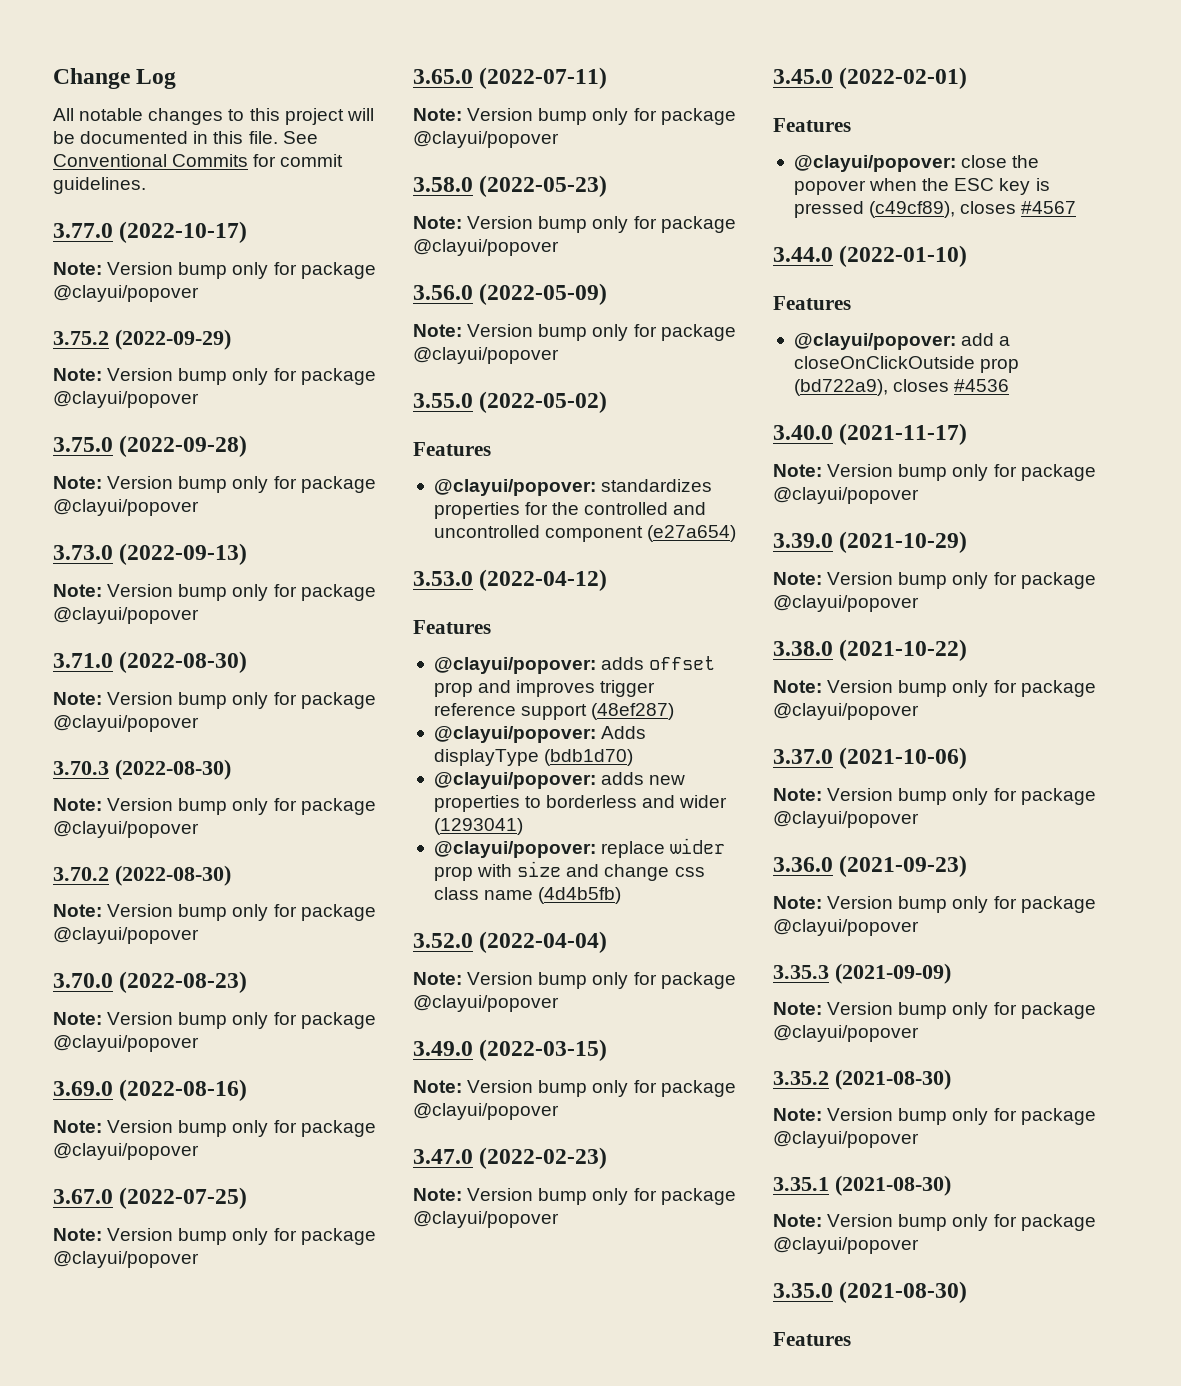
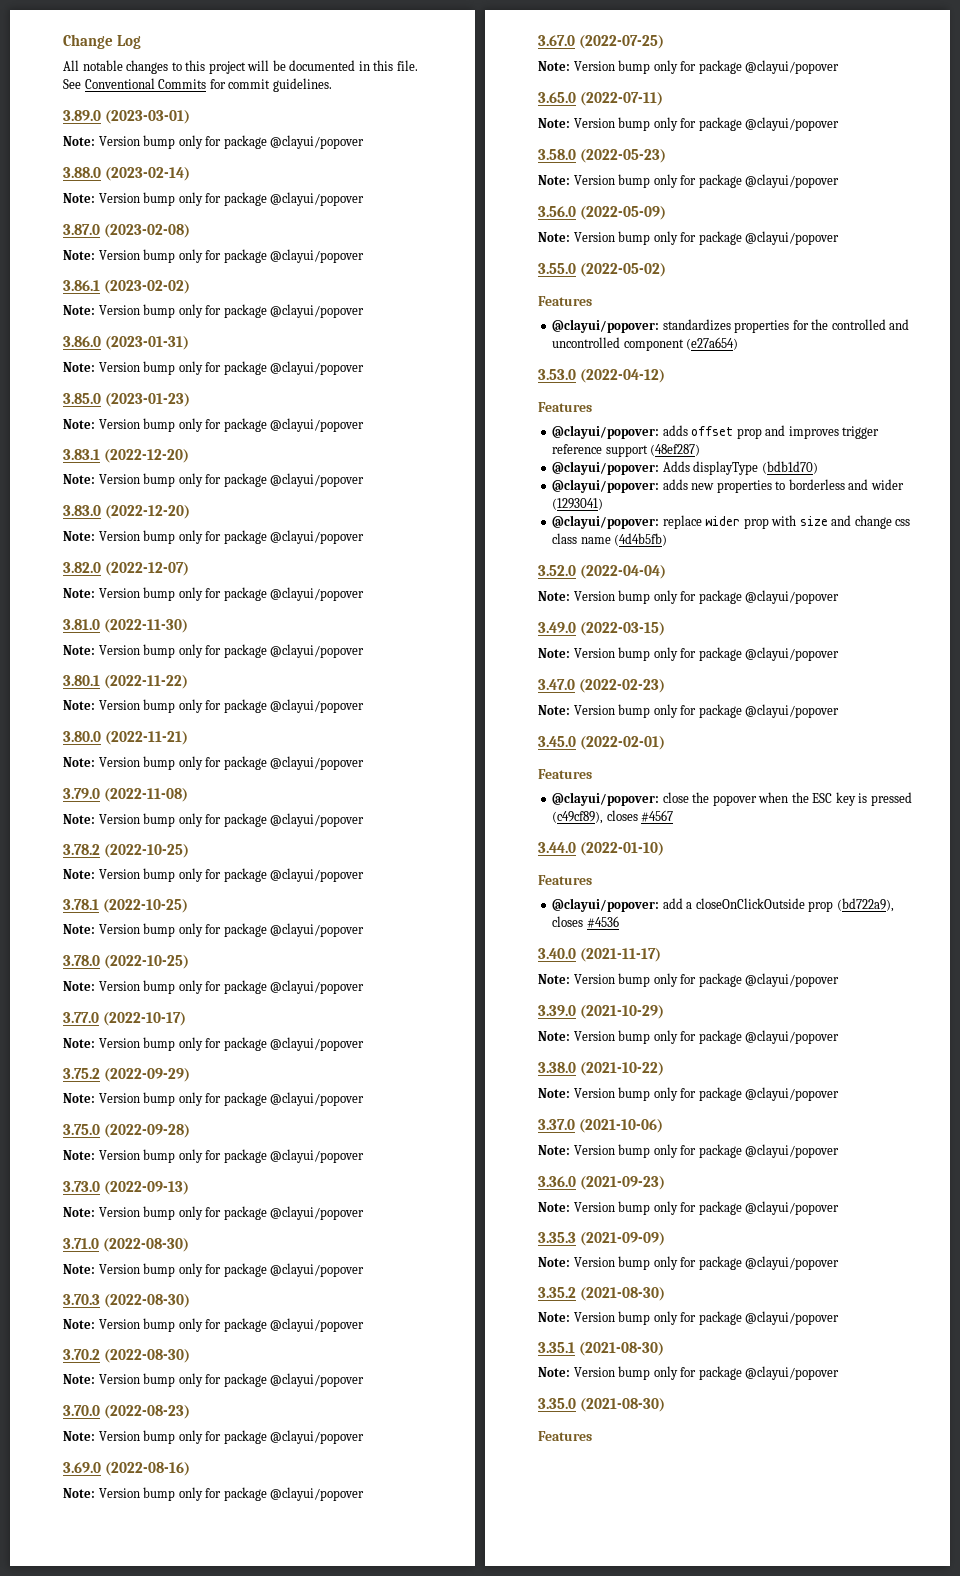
+ 3.89.0 (2023-03-01)
+ Note: Version bump only for package @clayui/popover
+ 3.88.0 (2023-02-14)
+ Note: Version bump only for package @clayui/popover
+ 3.87.0 (2023-02-08)
+ Note: Version bump only for package @clayui/popover
+ 3.86.1 (2023-02-02)
+ Note: Version bump only for package @clayui/popover
+ 3.86.0 (2023-01-31)
+ Note: Version bump only for package @clayui/popover
+ 3.85.0 (2023-01-23)
+ Note: Version bump only for package @clayui/popover
+ 3.83.1 (2022-12-20)
+ Note: Version bump only for package @clayui/popover
+ 3.83.0 (2022-12-20)
+ Note: Version bump only for package @clayui/popover
+ 3.82.0 (2022-12-07)
+ Note: Version bump only for package @clayui/popover
+ 3.81.0 (2022-11-30)
+ Note: Version bump only for package @clayui/popover
+ 3.80.1 (2022-11-22)
+ Note: Version bump only for package @clayui/popover
+ 3.80.0 (2022-11-21)
+ Note: Version bump only for package @clayui/popover
+ 3.79.0 (2022-11-08)
+ Note: Version bump only for package @clayui/popover
+ 3.78.2 (2022-10-25)
+ Note: Version bump only for package @clayui/popover
+ 3.78.1 (2022-10-25)
+ Note: Version bump only for package @clayui/popover
+ 3.78.0 (2022-10-25)
+ Note: Version bump only for package @clayui/popover

